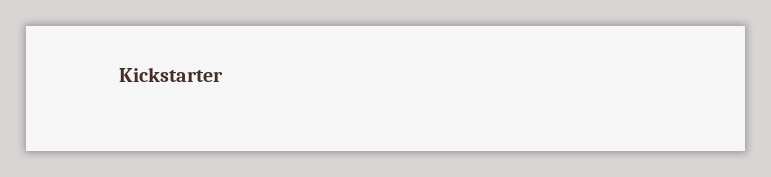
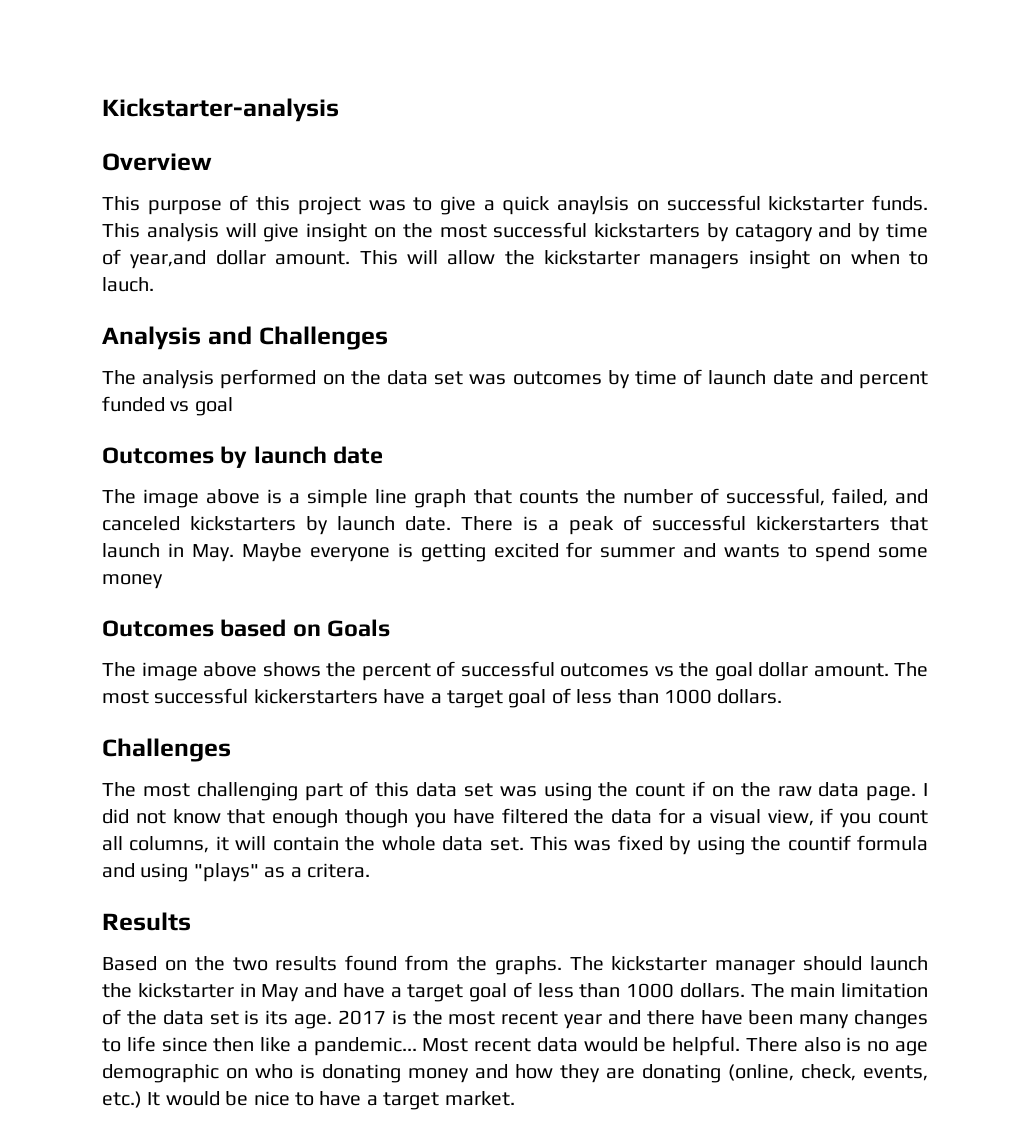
- Kickstarter
+ Kickstarter-analysis
+ Overview
+ This purpose of this project was to give a quick anaylsis on successful kickstarter funds. This analysis will give insight on the most successful kickstarters by catagory and by time of year,and dollar amount. This will allow the kickstarter managers insight on when to lauch.
+ Analysis and Challenges
+ The analysis performed on the data set was outcomes by time of launch date and percent funded vs goal
+ Outcomes by launch date
+ The image above is a simple line graph that counts the number of successful, failed, and canceled kickstarters by launch date. There is a peak of successful kickerstarters that launch in May. Maybe everyone is getting excited for summer and wants to spend some money
+ Outcomes based on Goals
+ The image above shows the percent of successful outcomes vs the goal dollar amount. The most successful kickerstarters have a target goal of less than 1000 dollars.
+ Challenges
+ The most challenging part of this data set was using the count if on the raw data page. I did not know that enough though you have filtered the data for a visual view, if you count all columns, it will contain the whole data set. This was fixed by using the countif formula and using "plays" as a critera.
+ Results
+ Based on the two results found from the graphs. The kickstarter manager should launch the kickstarter in May and have a target goal of less than 1000 dollars. The main limitation of the data set is its age. 2017 is the most recent year and there have been many changes to life since then like a pandemic... Most recent data would be helpful. There also is no age demographic on who is donating money and how they are donating (online, check, events, etc.) It would be nice to have a target market.

